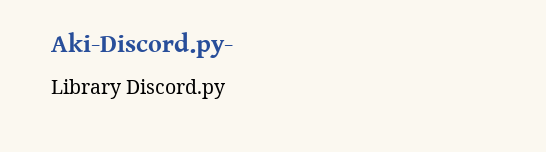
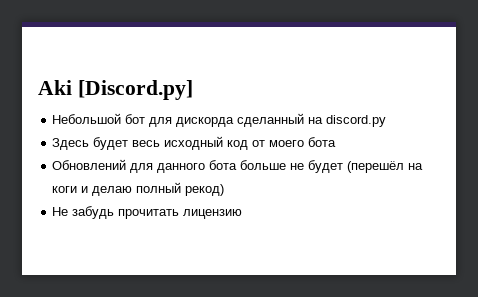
- Aki-Discord.py-
- Library Discord.py
+ Aki [Discord.py]
+ Небольшой бот для дискорда сделанный на discord.py
+ Здесь будет весь исходный код от моего бота
+ Обновлений для данного бота больше не будет (перешёл на коги и делаю полный рекод)
+ Не забудь прочитать лицензию

